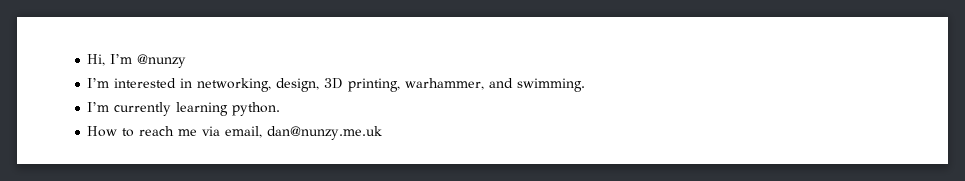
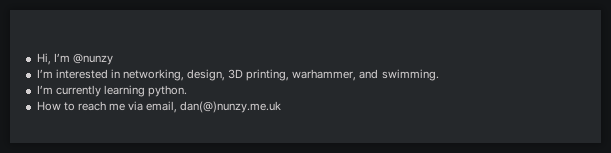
- How to reach me via email, dan@nunzy.me.uk
+ How to reach me via email, dan(@)nunzy.me.uk

